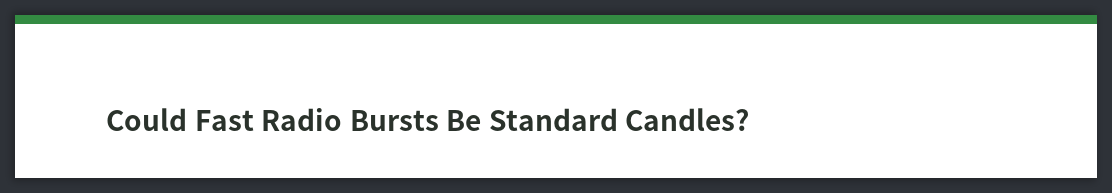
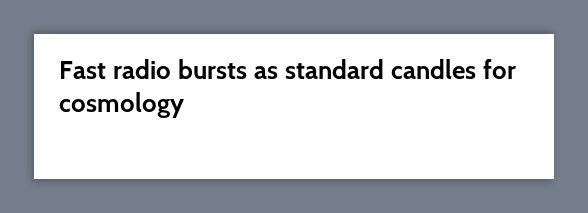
- Could Fast Radio Bursts Be Standard Candles?
+ Fast radio bursts as standard candles for cosmology

